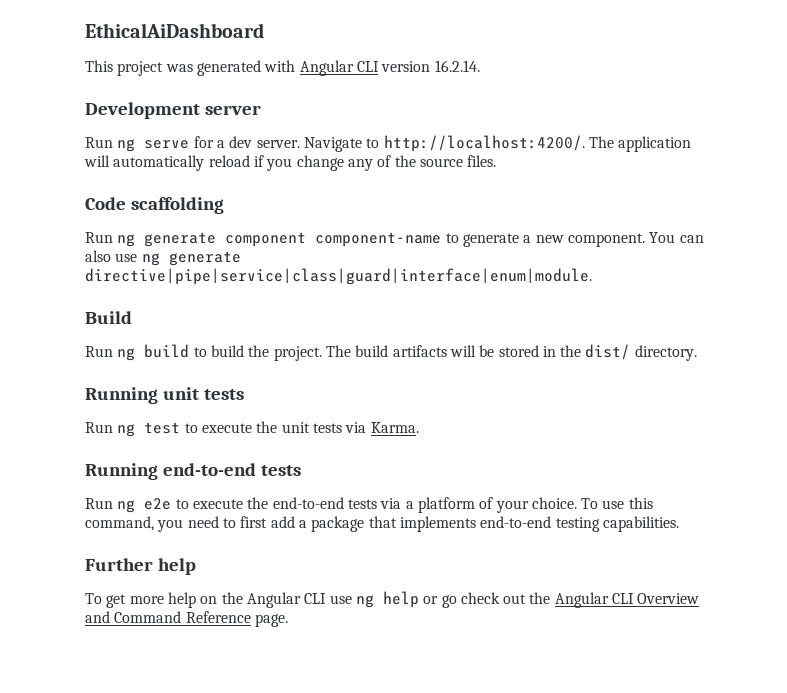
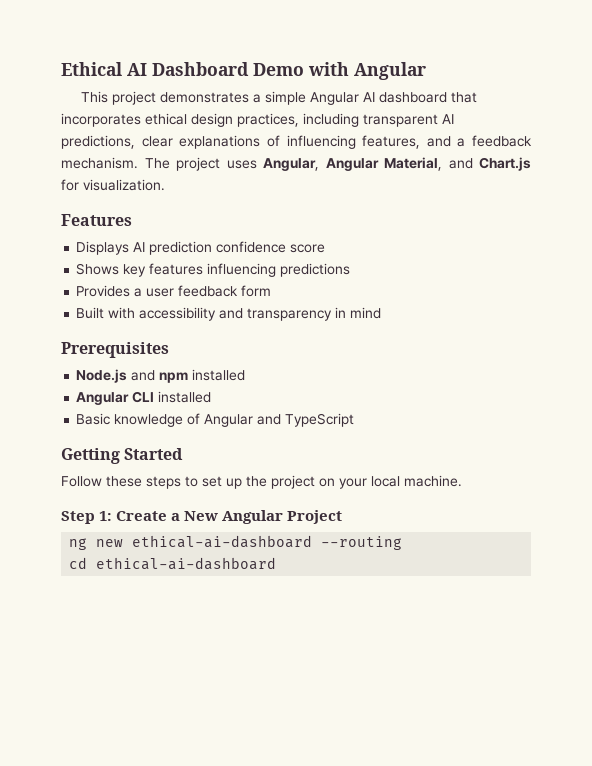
- EthicalAiDashboard
- This project was generated with Angular CLI version 16.2.14.
- Development server
- Run ng serve for a dev server. Navigate to http://localhost:4200/. The application will automatically reload if you change any of the source files.
- Code scaffolding
- Run ng generate component component-name to generate a new component. You can also use ng generate directive|pipe|service|class|guard|interface|enum|module.
- Build
- Run ng build to build the project. The build artifacts will be stored in the dist/ directory.
- Running unit tests
- Run ng test to execute the unit tests via Karma.
- Running end-to-end tests
- Run ng e2e to execute the end-to-end tests via a platform of your choice. To use this command, you need to first add a package that implements end-to-end testing capabilities.
- Further help
- To get more help on the Angular CLI use ng help or go check out the Angular CLI Overview and Command Reference page.
+ Ethical AI Dashboard Demo with Angular
+ This project demonstrates a simple Angular AI dashboard that incorporates ethical design practices, including transparent AI predictions, clear explanations of influencing features, and a feedback mechanism. The project uses Angular, Angular Material, and Chart.js for visualization.
+ Features
+ Displays AI prediction confidence score
+ Shows key features influencing predictions
+ Provides a user feedback form
+ Built with accessibility and transparency in mind
+ Prerequisites
+ Node.js and npm installed
+ Angular CLI installed
+ Basic knowledge of Angular and TypeScript
+ Getting Started
+ Follow these steps to set up the project on your local machine.
+ Step 1: Create a New Angular Project
+ ng new ethical-ai-dashboard --routing
+ cd ethical-ai-dashboard

